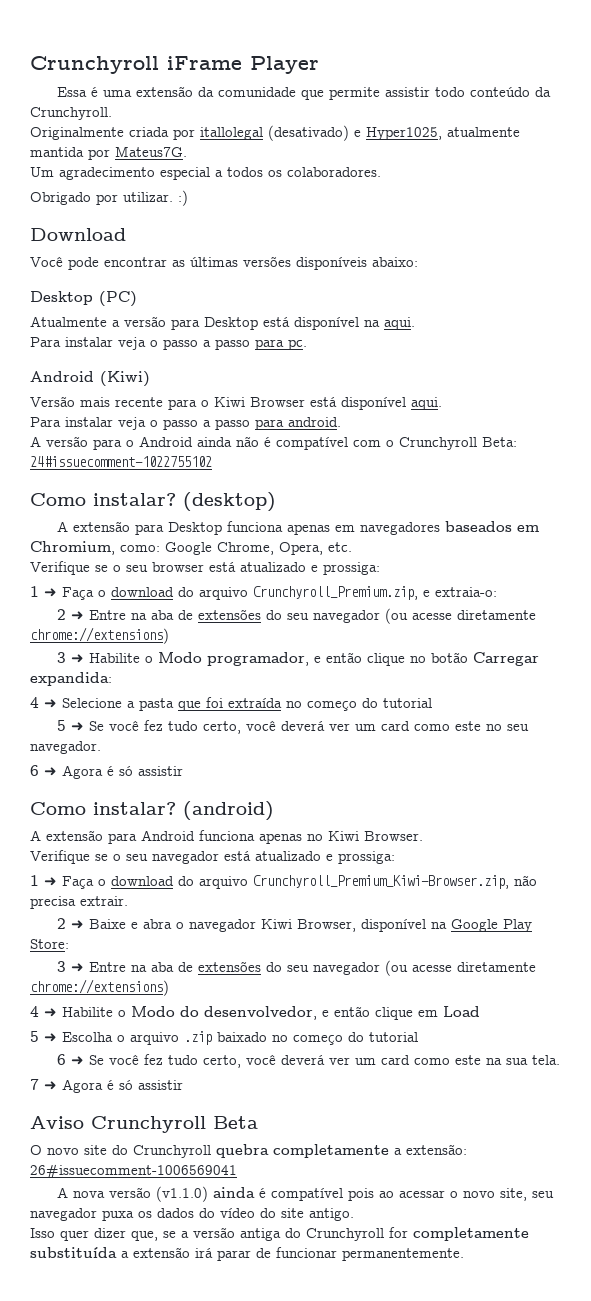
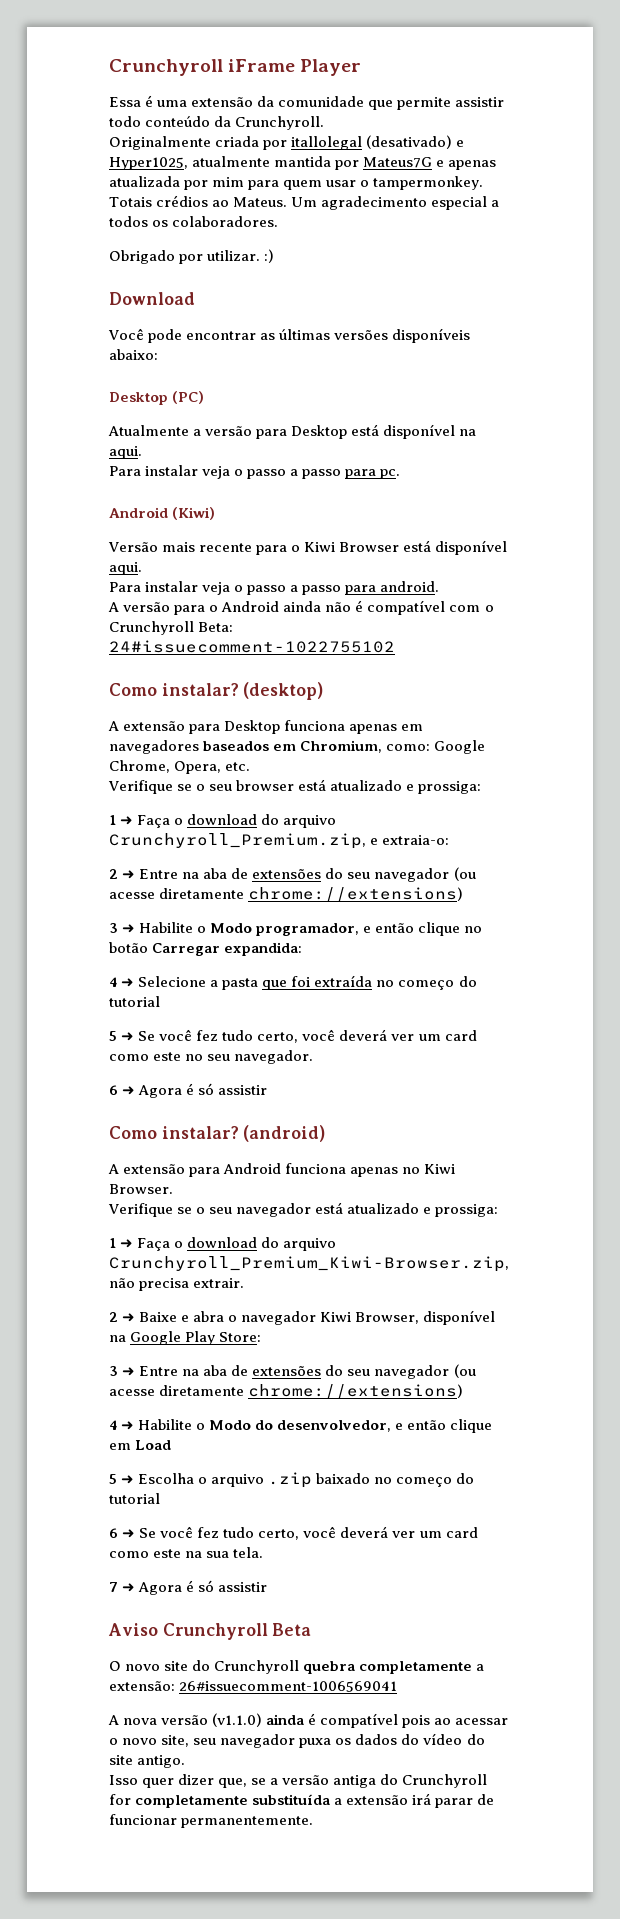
- Originalmente criada por itallolegal (desativado) e Hyper1025, atualmente mantida por Mateus7G.
- Um agradecimento especial a todos os colaboradores.
+ Originalmente criada por itallolegal (desativado) e Hyper1025, atualmente mantida por Mateus7G e apenas atualizada por mim para quem usar o tampermonkey. Totais crédios ao Mateus. Um agradecimento especial a todos os colaboradores.

